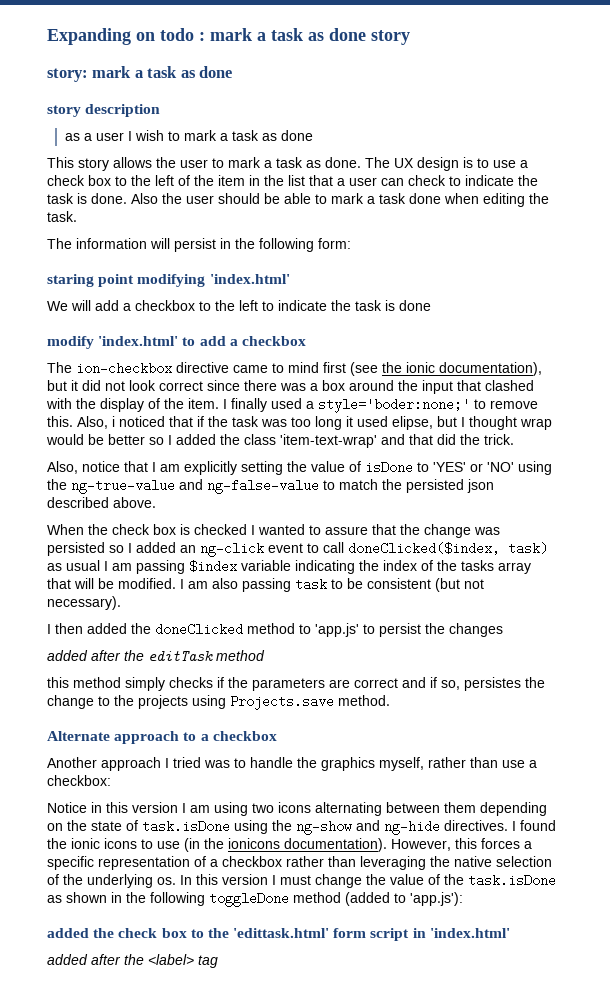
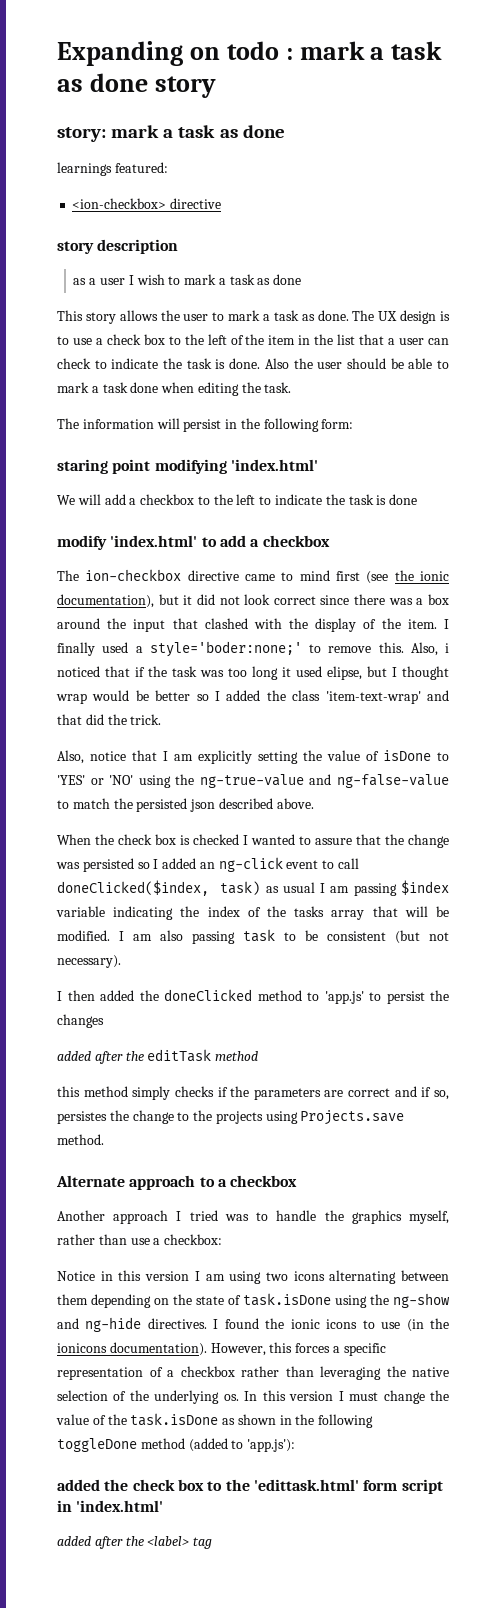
+ learnings featured:
+ <ion-checkbox> directive

